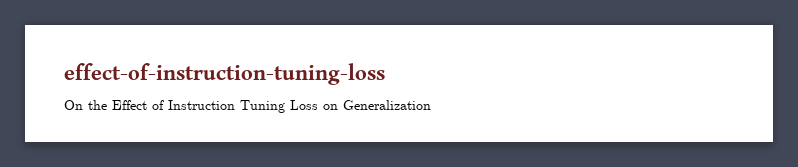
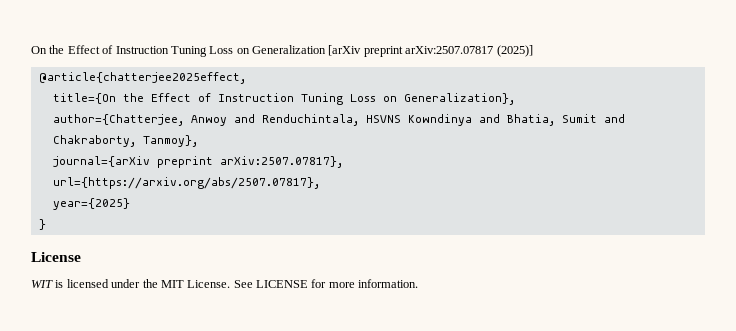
- effect-of-instruction-tuning-loss
- On the Effect of Instruction Tuning Loss on Generalization
+ On the Effect of Instruction Tuning Loss on Generalization [arXiv preprint arXiv:2507.07817 (2025)]
+ @article{chatterjee2025effect,
+ title={On the Effect of Instruction Tuning Loss on Generalization},
+ author={Chatterjee, Anwoy and Renduchintala, HSVNS Kowndinya and Bhatia, Sumit and Chakraborty, Tanmoy},
+ journal={arXiv preprint arXiv:2507.07817},
+ url={https://arxiv.org/abs/2507.07817},
+ year={2025}
+ }
+ License
+ WIT is licensed under the MIT License. See LICENSE for more information.

